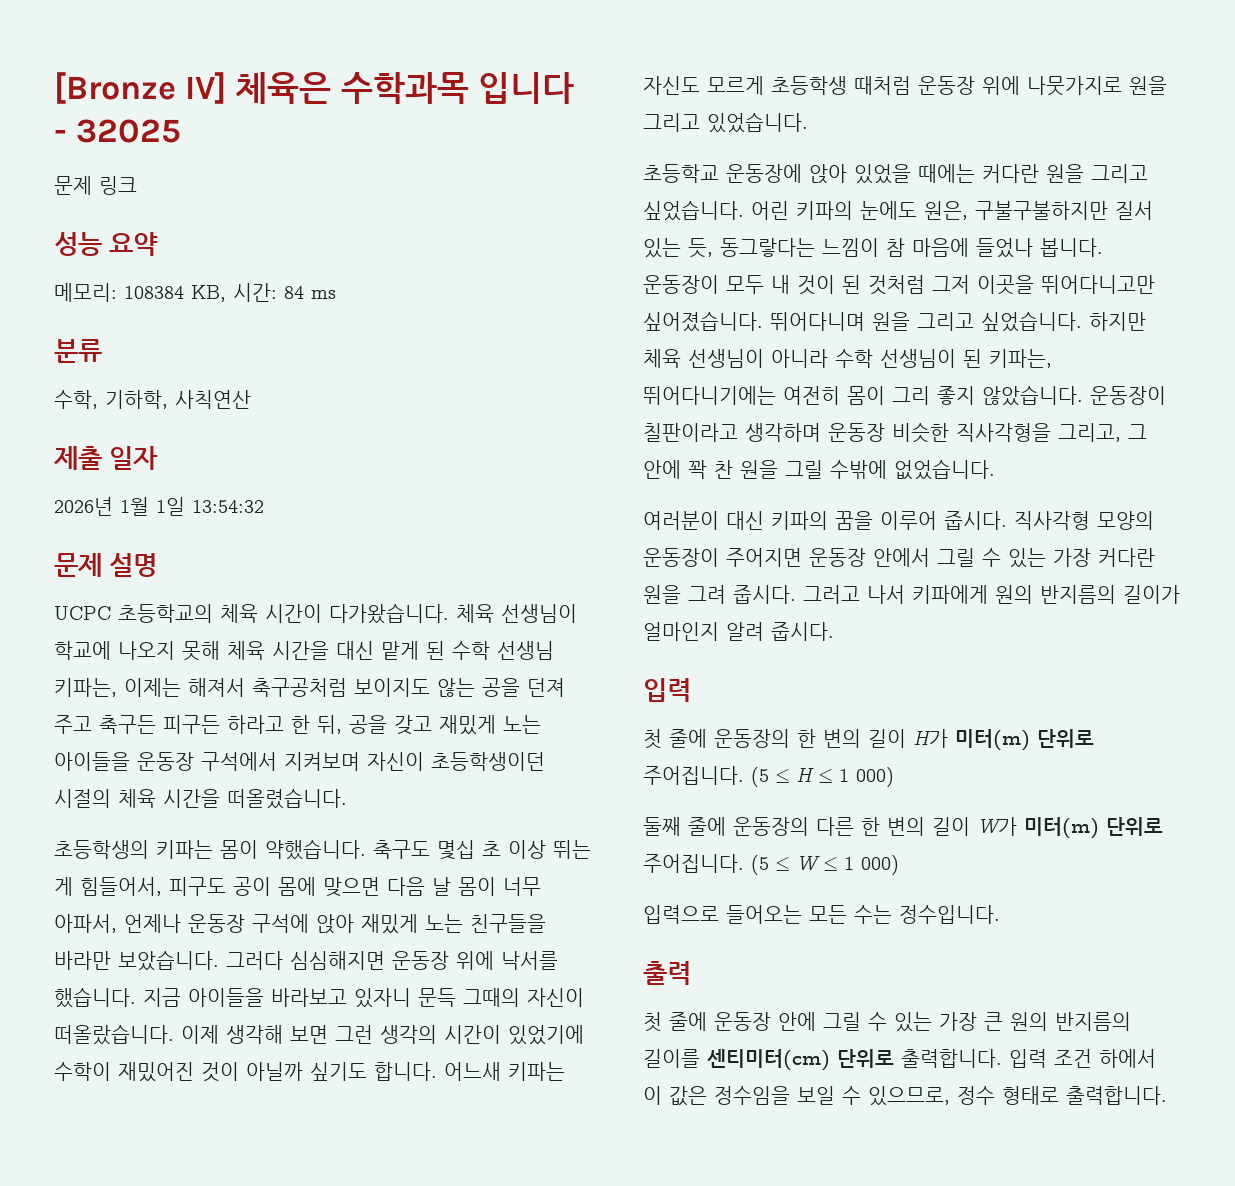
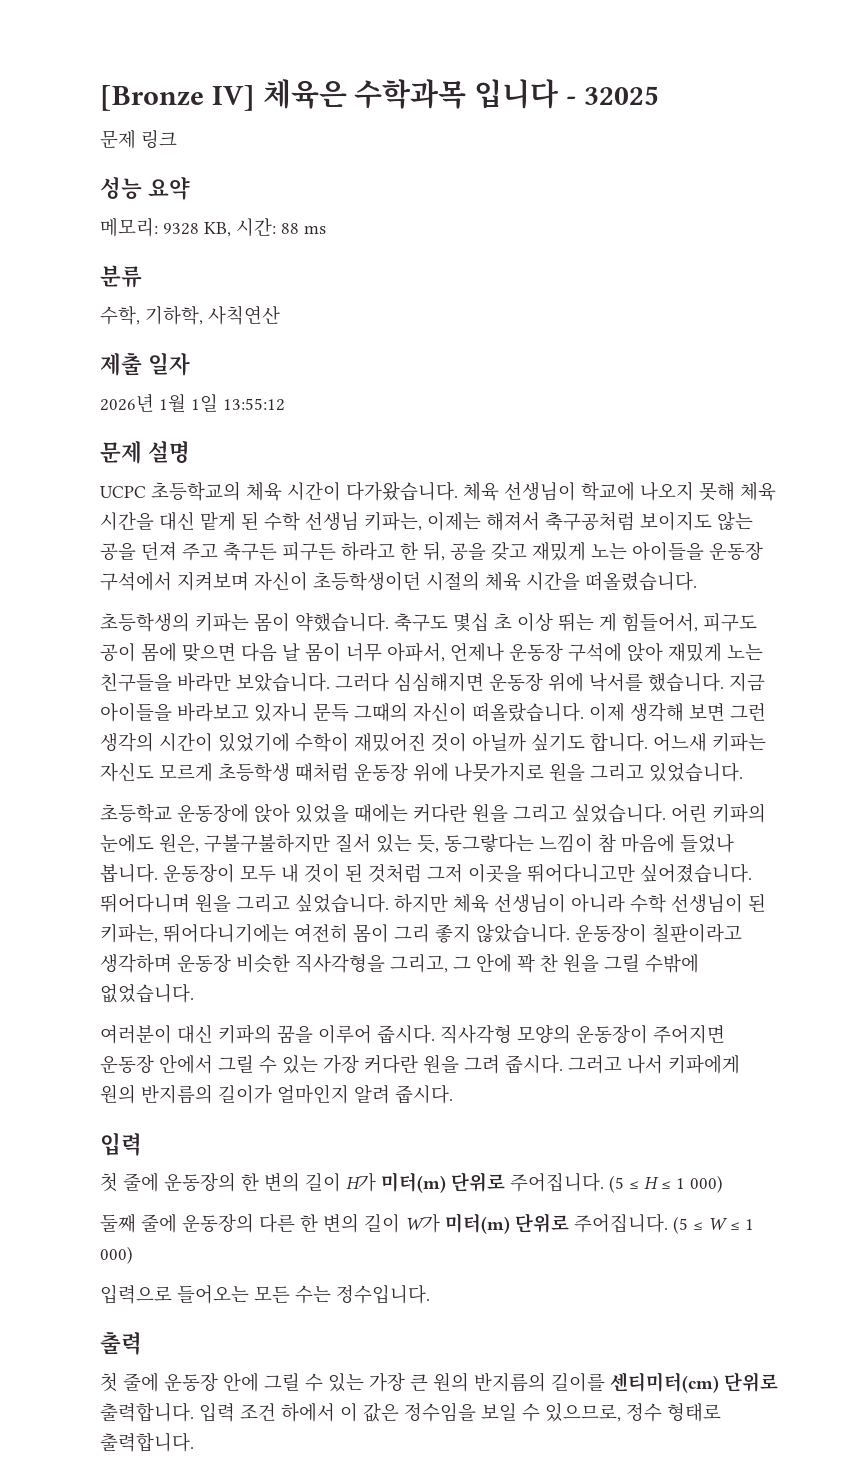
- 메모리: 108384 KB, 시간: 84 ms
+ 메모리: 9328 KB, 시간: 88 ms
- 2026년 1월 1일 13:54:32
+ 2026년 1월 1일 13:55:12

